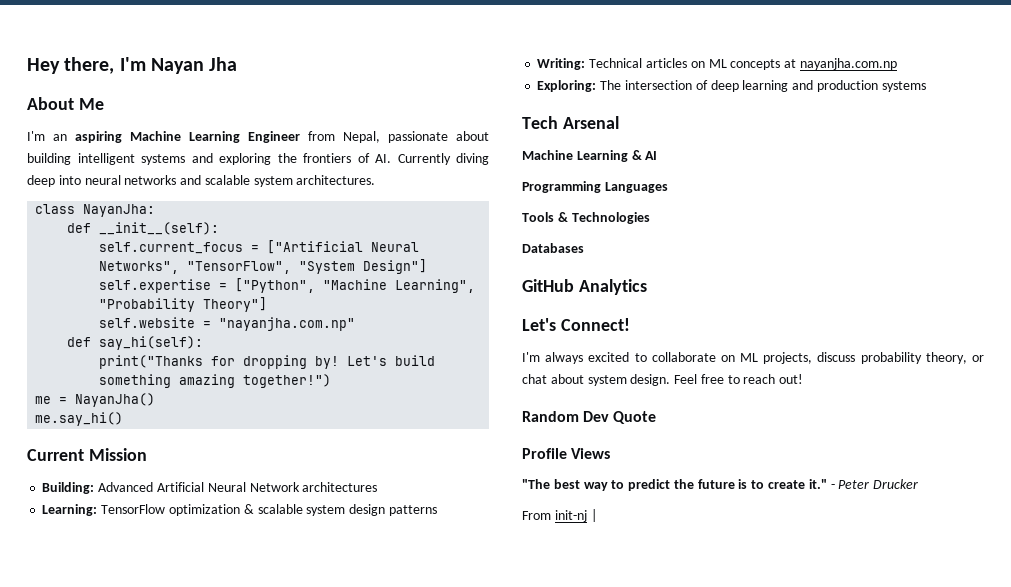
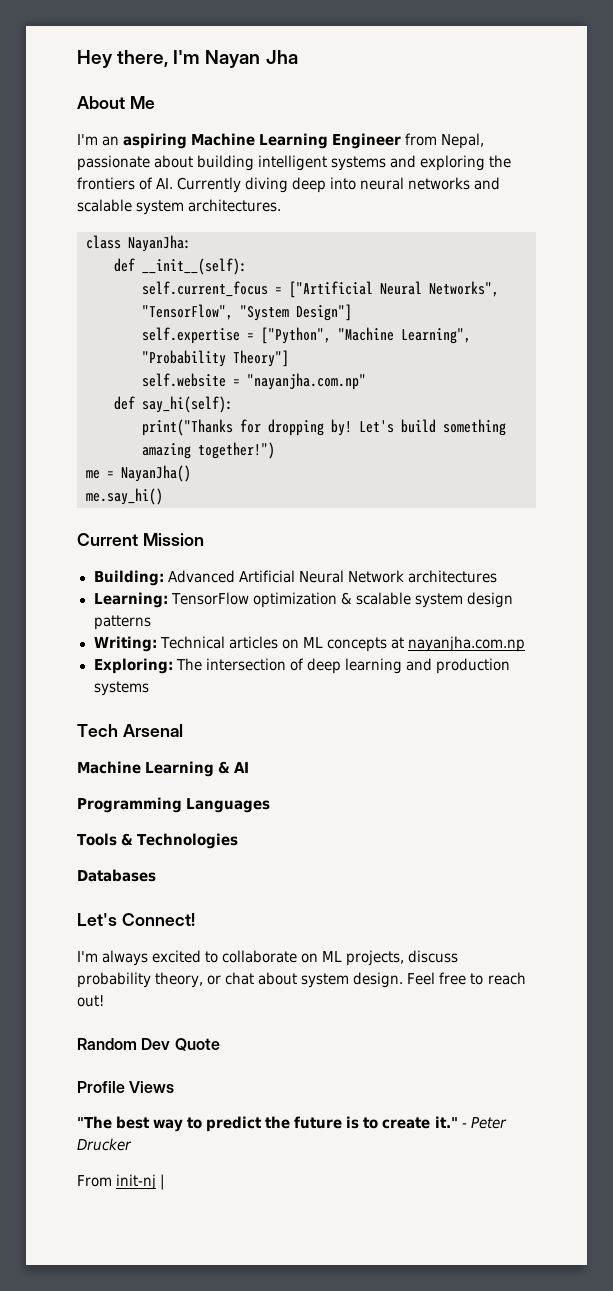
- GitHub Analytics

